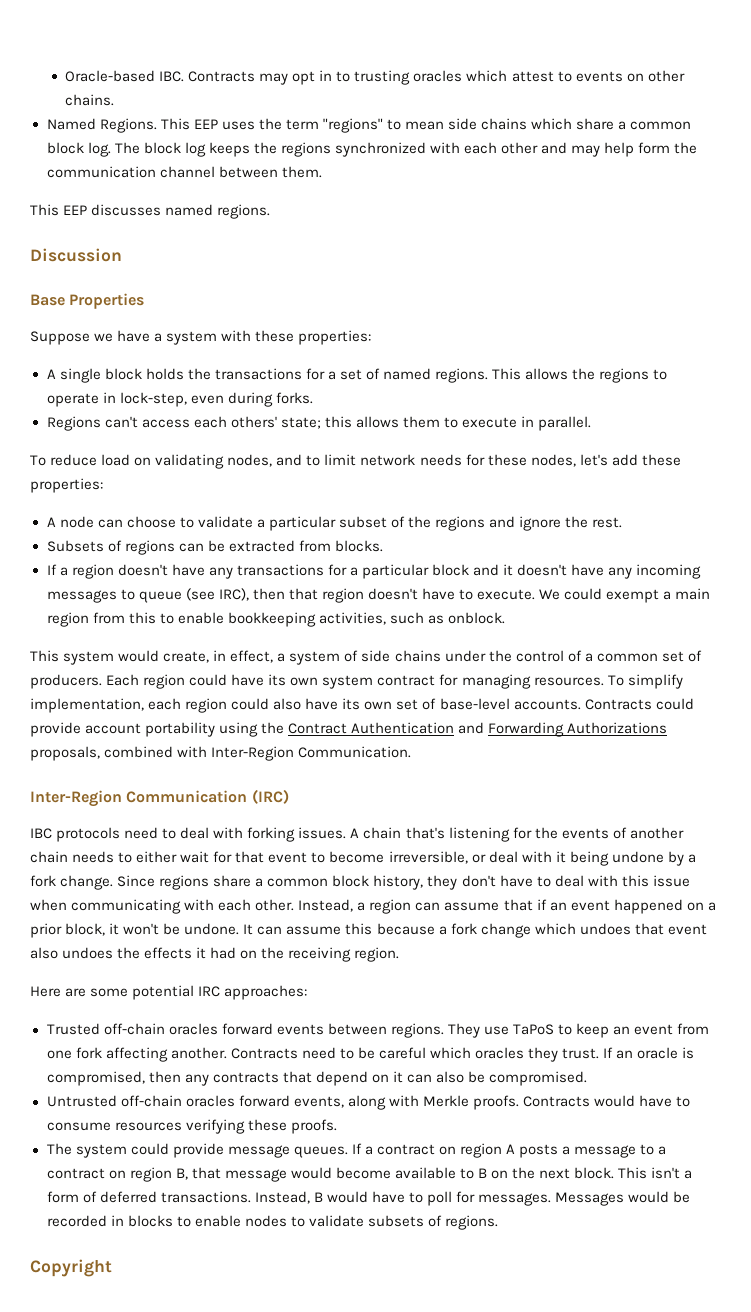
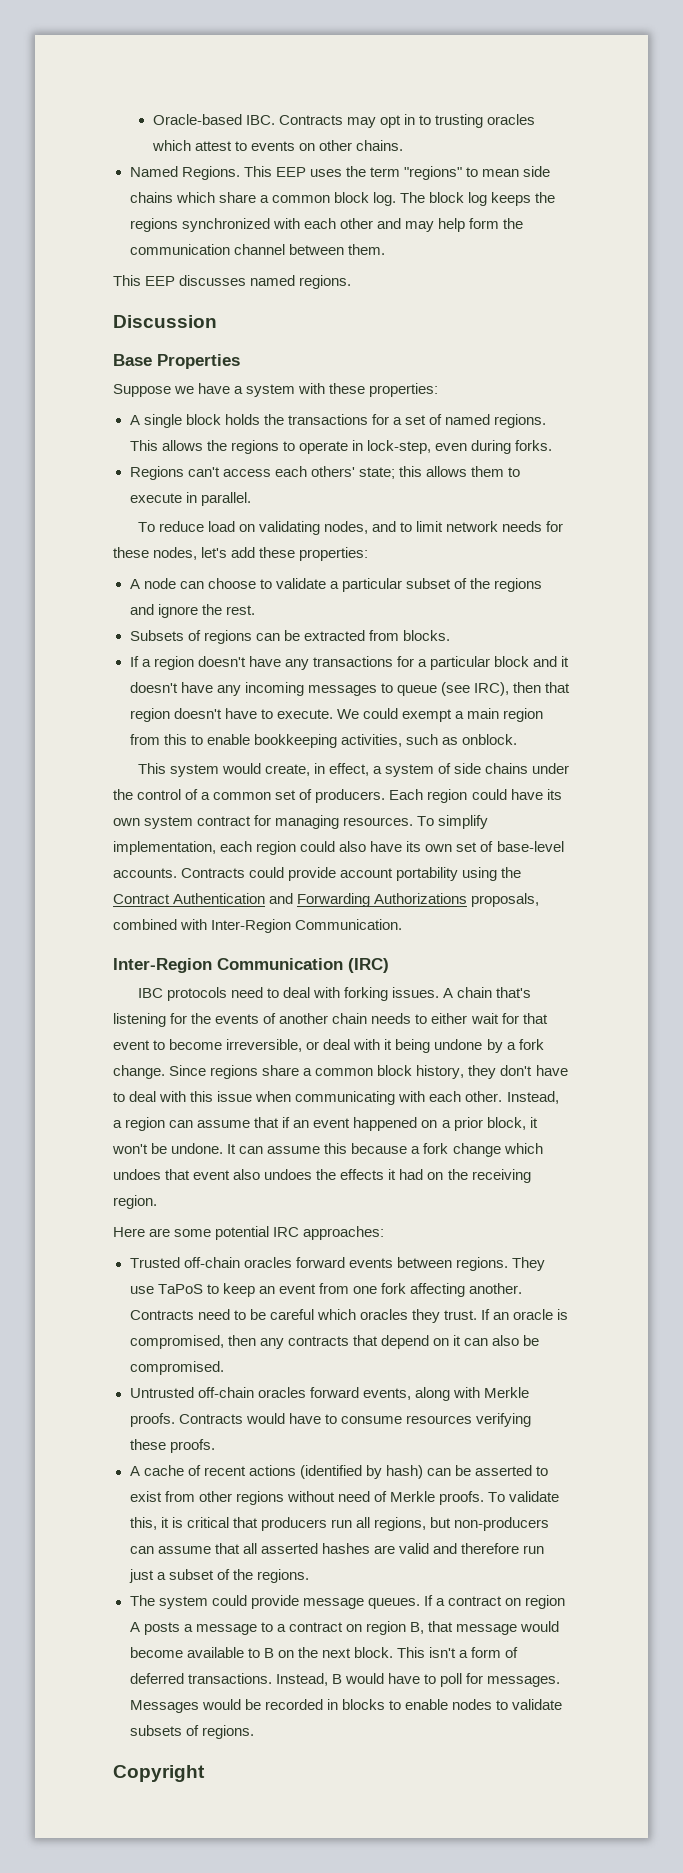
+ A cache of recent actions (identified by hash) can be asserted to exist from other regions without need of Merkle proofs. To validate this, it is critical that producers run all regions, but non-producers can assume that all asserted hashes are valid and therefore run just a subset of the regions.

